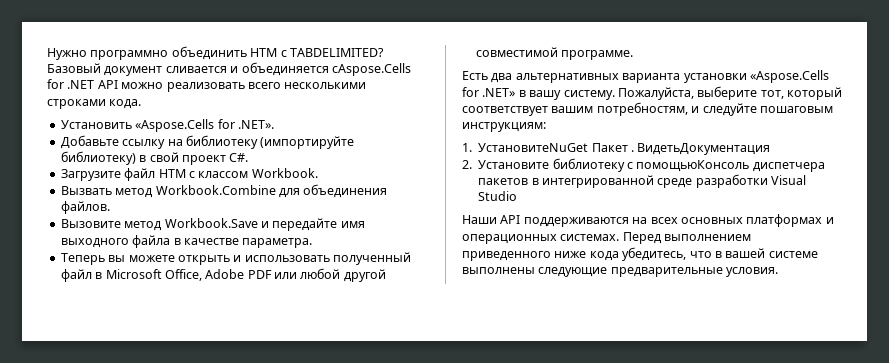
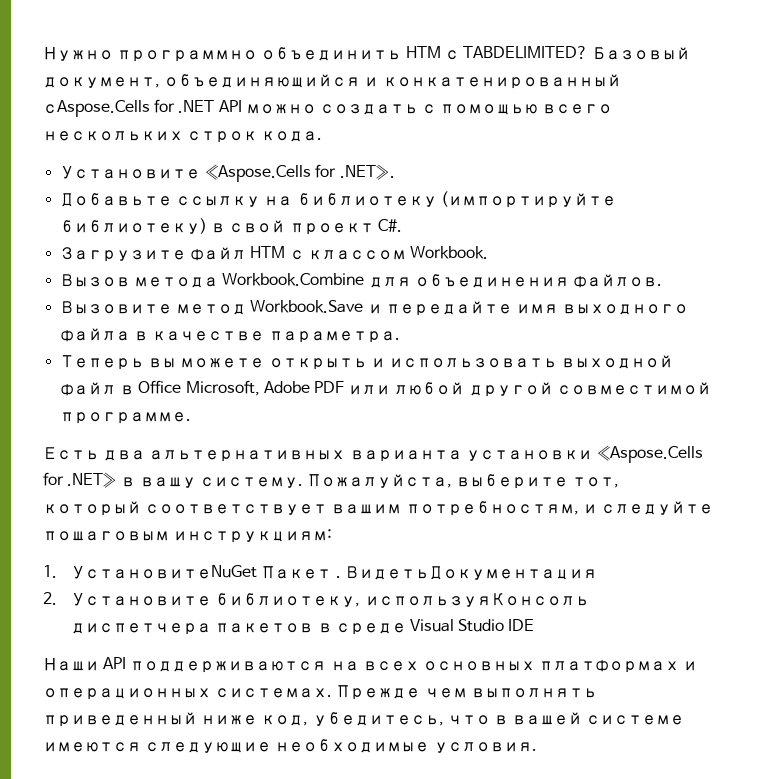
- Базовый документ сливается и объединяется сAspose.Cells for .NET API можно реализовать всего несколькими строками кода.
+ Базовый документ, объединяющийся и конкатенированный сAspose.Cells for .NET API можно создать с помощью всего нескольких строк кода.
- Установить «Aspose.Cells for .NET».
+ Установите «Aspose.Cells for .NET».
- Вызвать метод Workbook.Combine для объединения файлов.
+ Вызов метода Workbook.Combine для объединения файлов.
- Теперь вы можете открыть и использовать полученный файл в Microsoft Office, Adobe PDF или любой другой совместимой программе.
+ Теперь вы можете открыть и использовать выходной файл в Office Microsoft, Adobe PDF или любой другой совместимой программе.
- 2. Установите библиотеку с помощьюКонсоль диспетчера пакетов в интегрированной среде разработки Visual Studio
+ 2. Установите библиотеку, используяКонсоль диспетчера пакетов в среде Visual Studio IDE
- Перед выполнением приведенного ниже кода убедитесь, что в вашей системе выполнены следующие предварительные условия.
+ Прежде чем выполнять приведенный ниже код, убедитесь, что в вашей системе имеются следующие необходимые условия.

